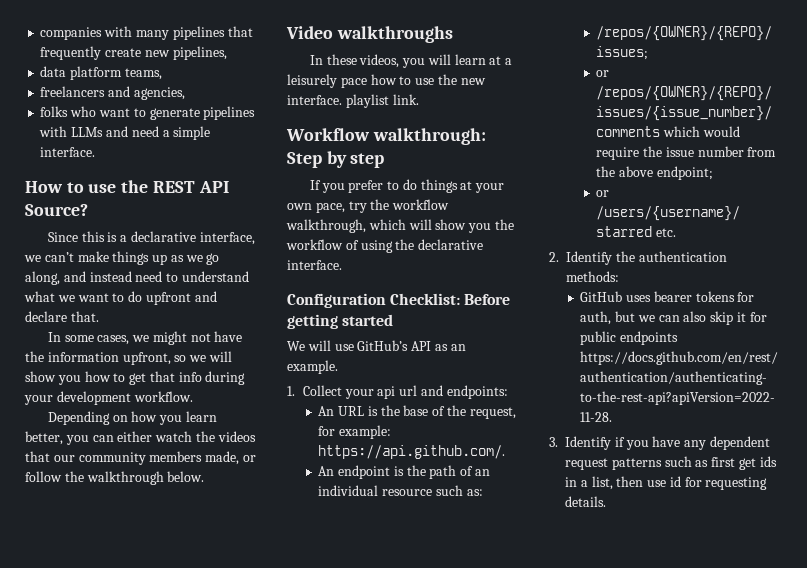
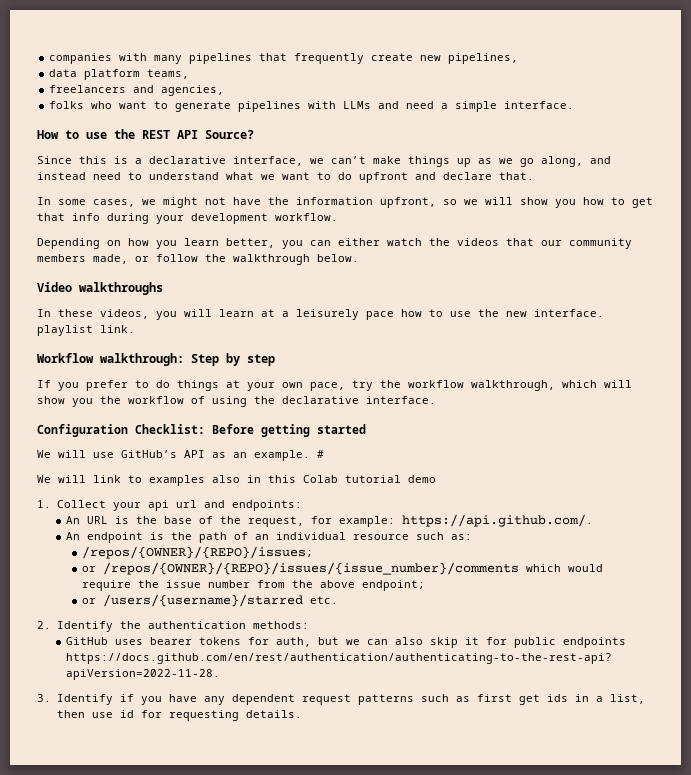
+ #
+ We will link to examples also in this Colab tutorial demo

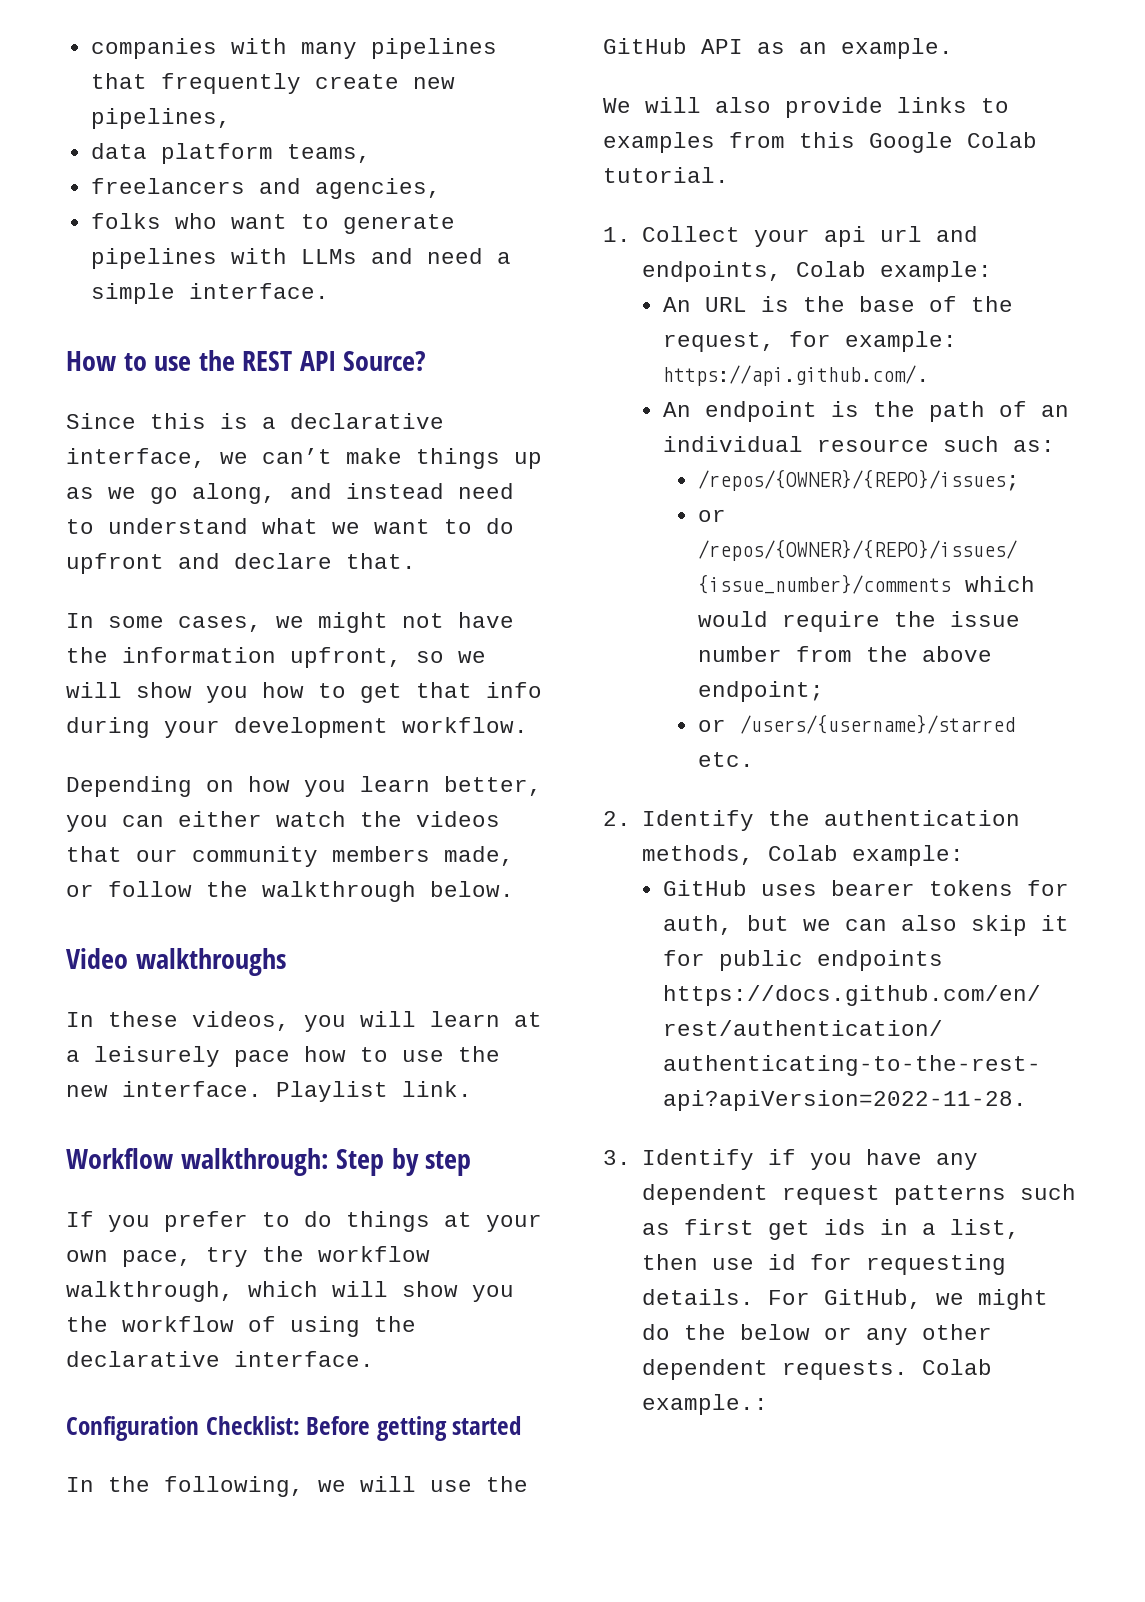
- In these videos, you will learn at a leisurely pace how to use the new interface. playlist link.
+ In these videos, you will learn at a leisurely pace how to use the new interface. Playlist link.
- We will use GitHub’s API as an example. #
- We will link to examples also in this Colab tutorial demo
+ In the following, we will use the GitHub API as an example.
+ We will also provide links to examples from this Google Colab tutorial.
- 1. Collect your api url and endpoints:
+ 1. Collect your api url and endpoints, Colab example:
- 2. Identify the authentication methods:
+ 2. Identify the authentication methods, Colab example:
+ For GitHub, we might do the below or any other dependent requests. Colab example.:

